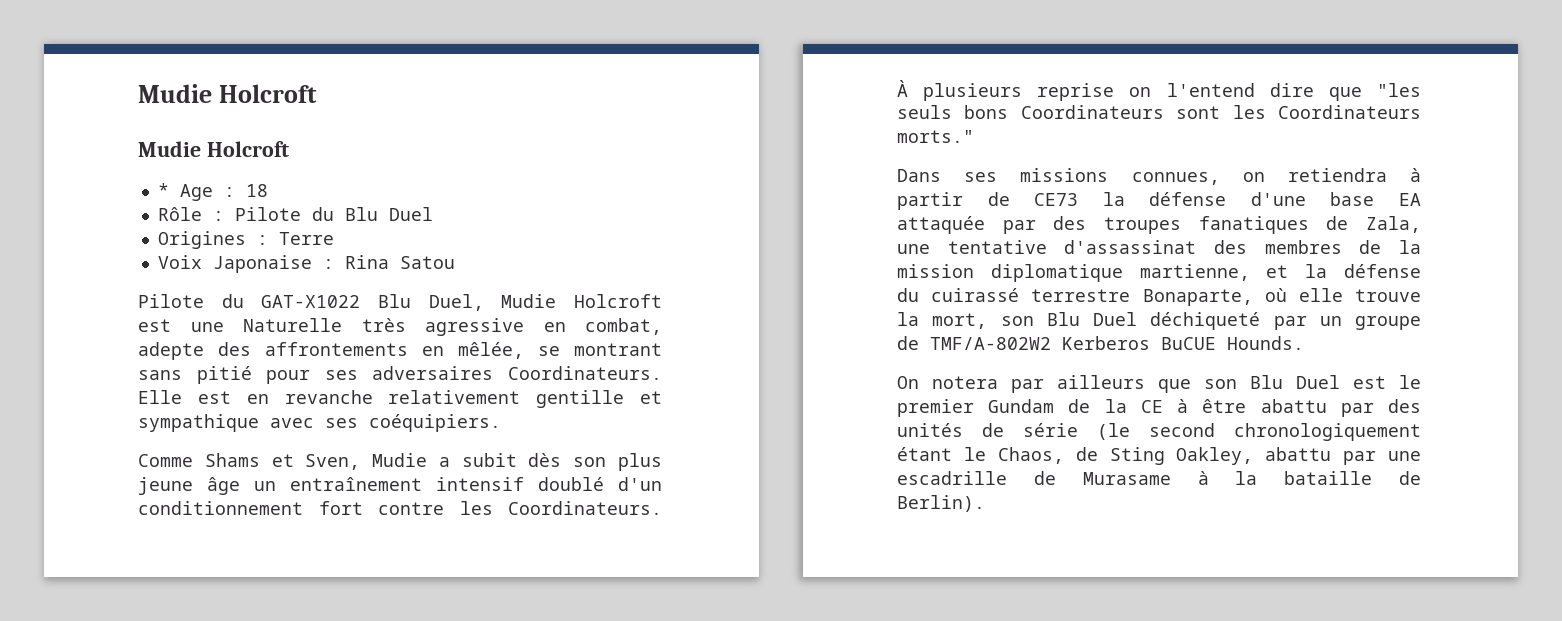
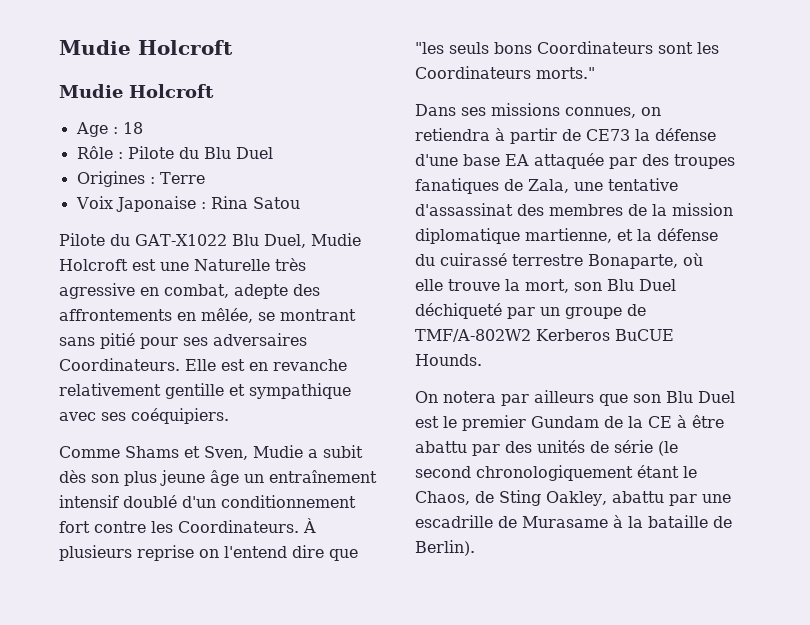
- * Age : 18
+ Age : 18

